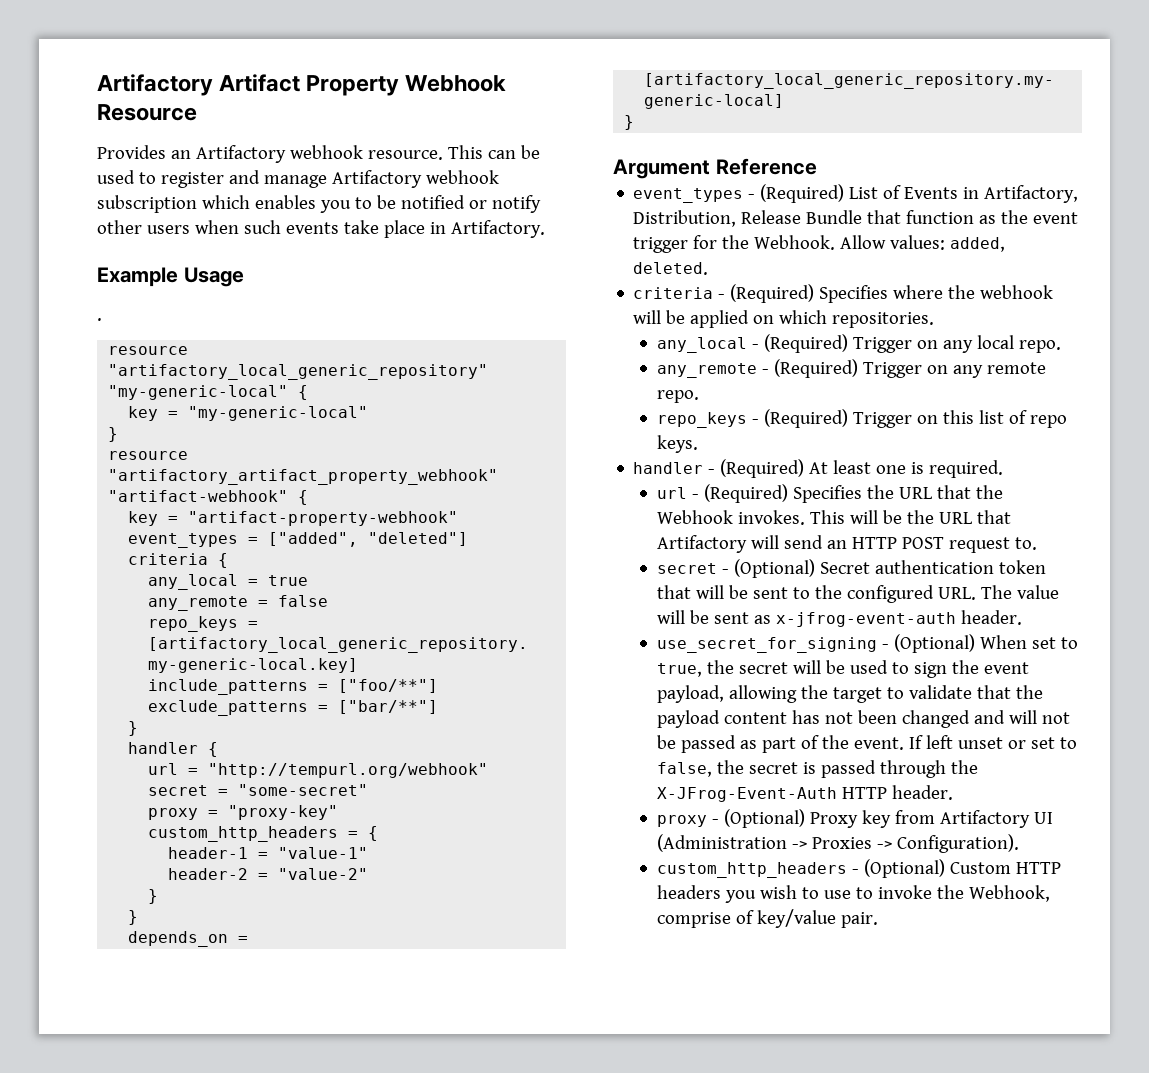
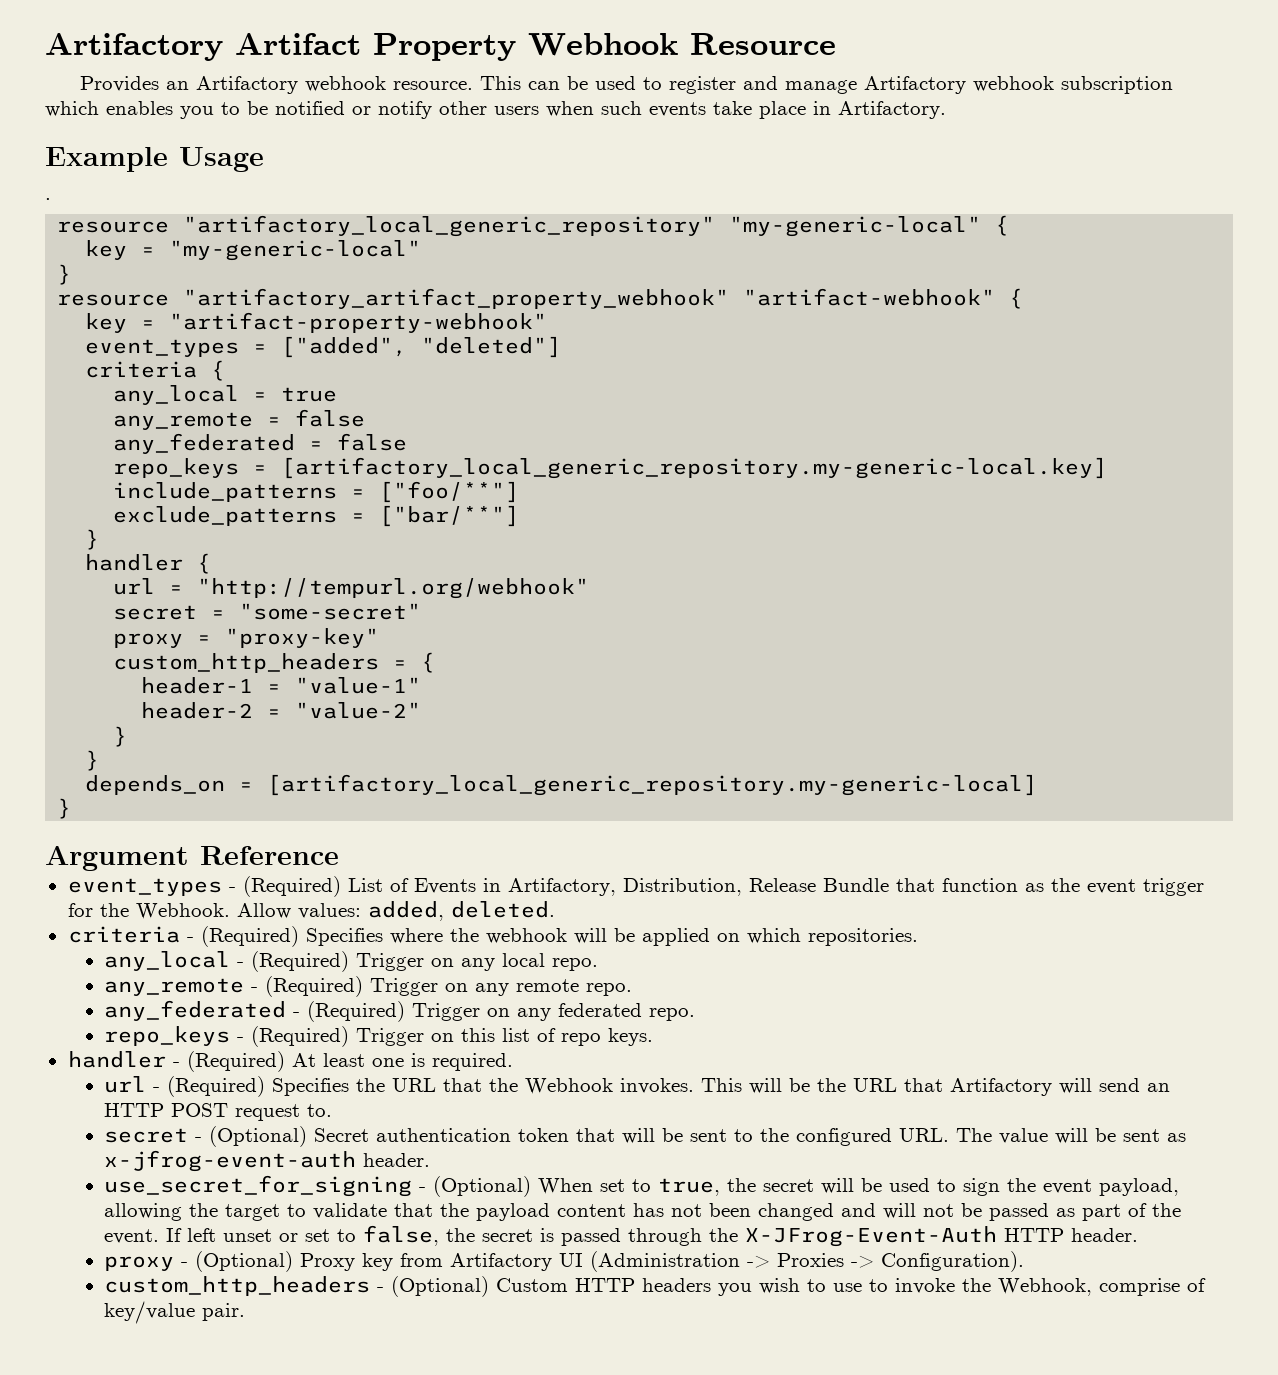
+ any_federated = false
+ any_federated - (Required) Trigger on any federated repo.

